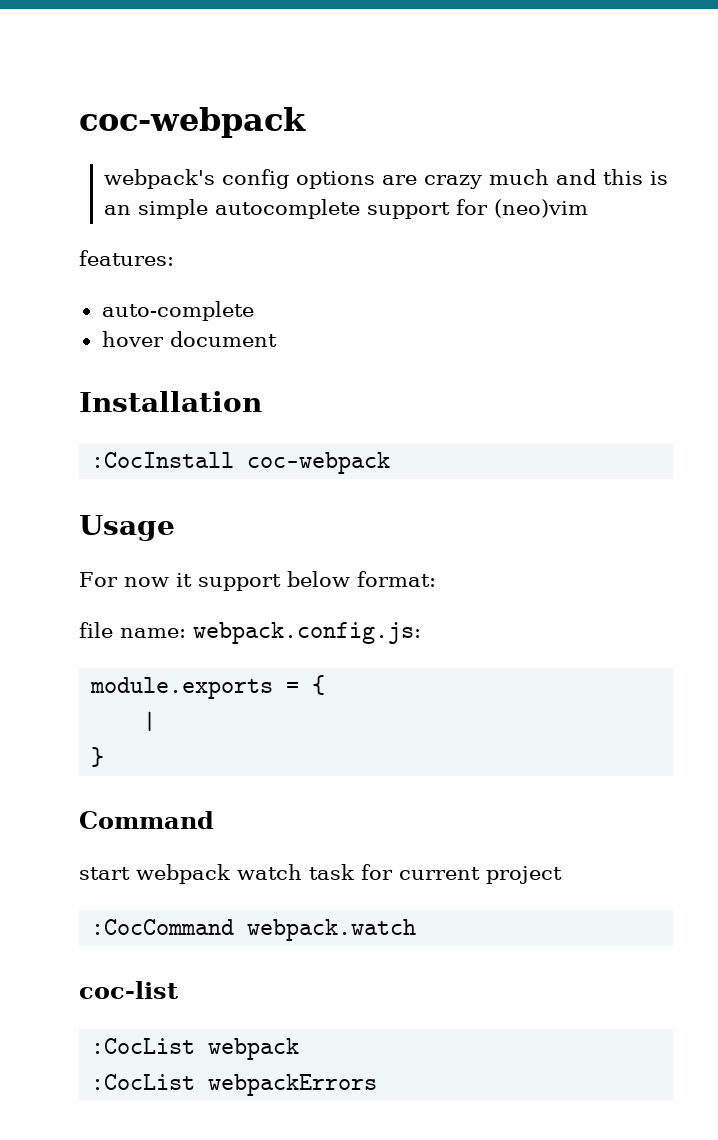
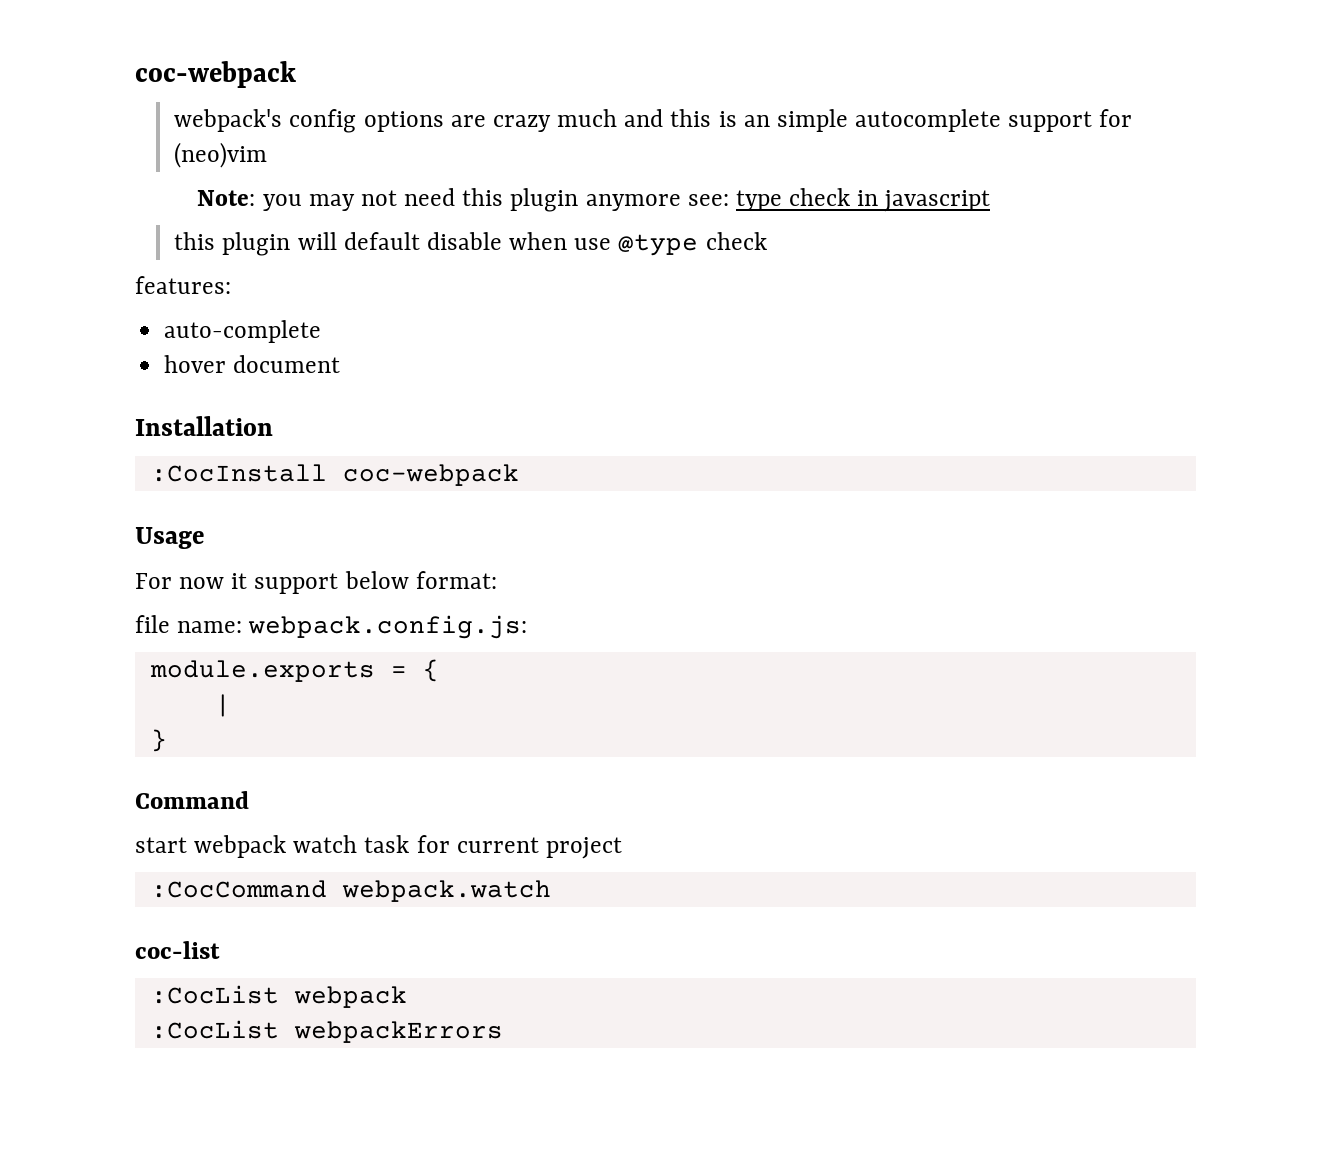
+ Note: you may not need this plugin anymore see: type check in javascript
+ this plugin will default disable when use @type check

